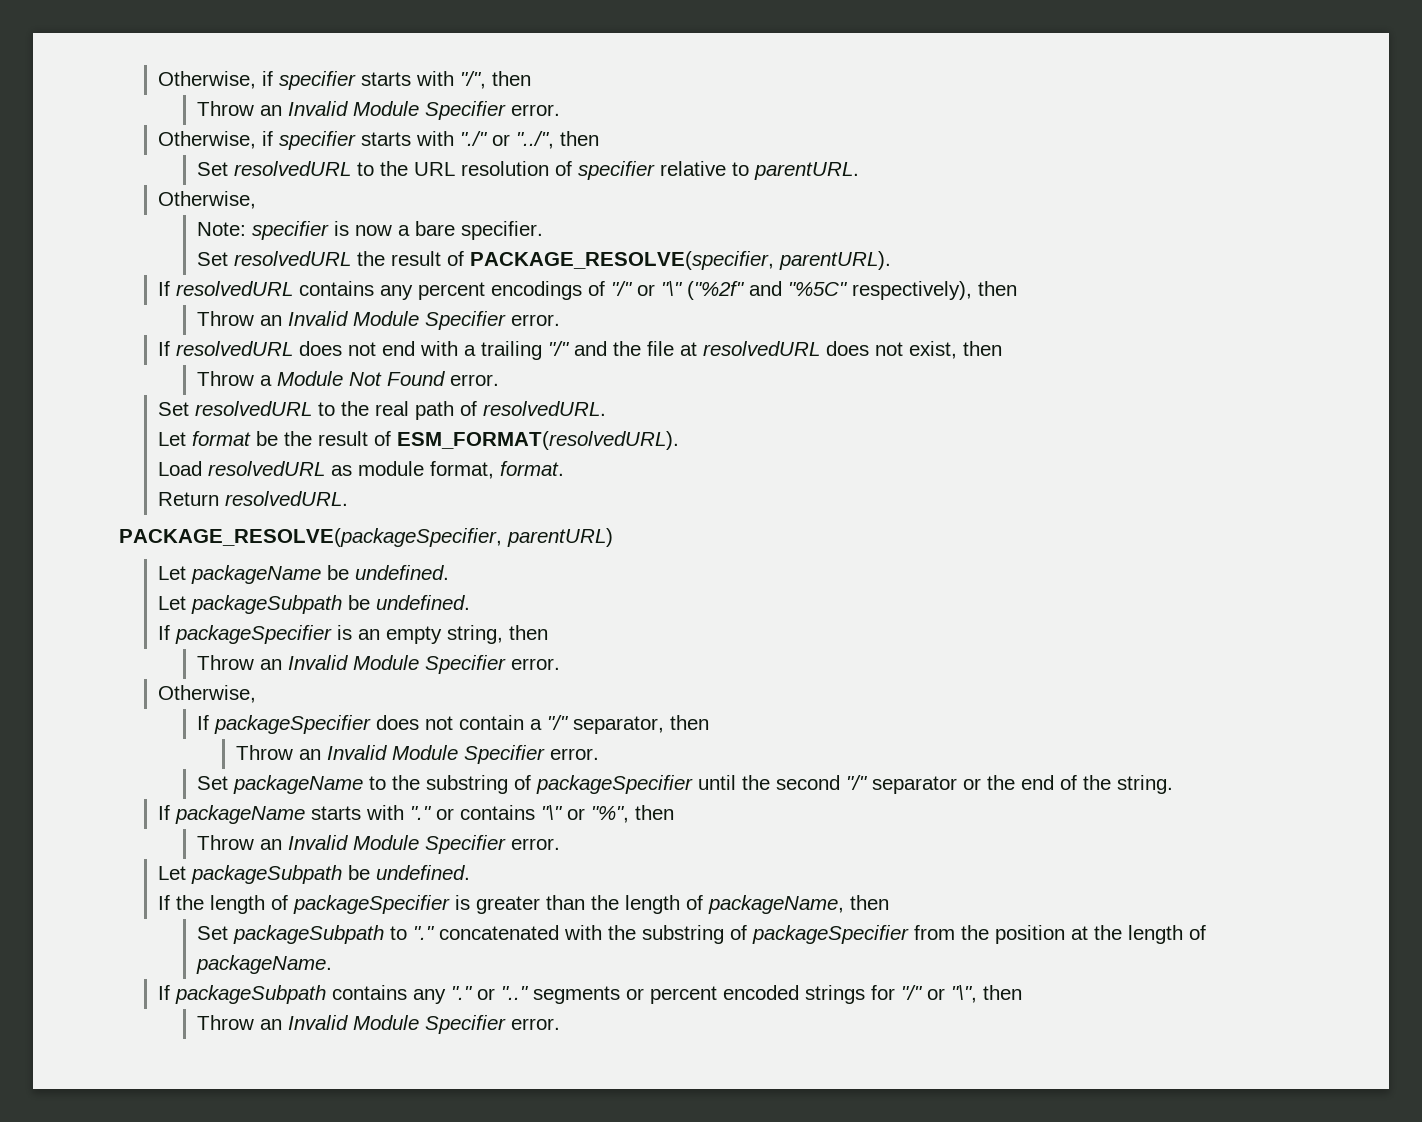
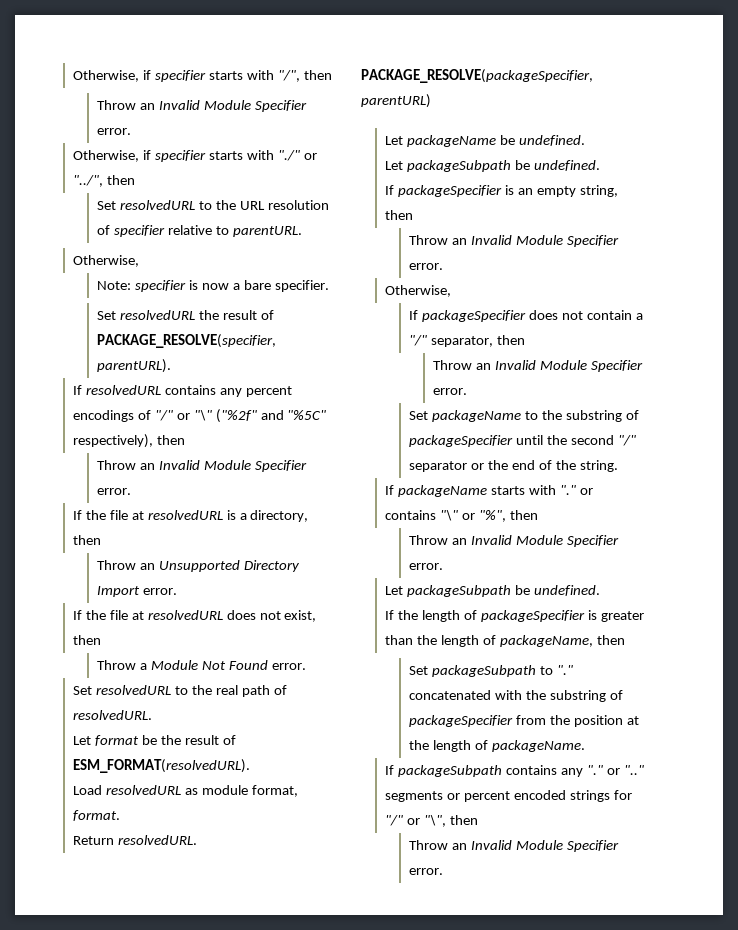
- If resolvedURL does not end with a trailing "/" and the file at resolvedURL does not exist, then
+ If the file at resolvedURL is a directory, then
+ Throw an Unsupported Directory Import error.
+ If the file at resolvedURL does not exist, then

